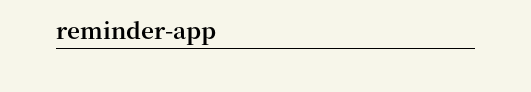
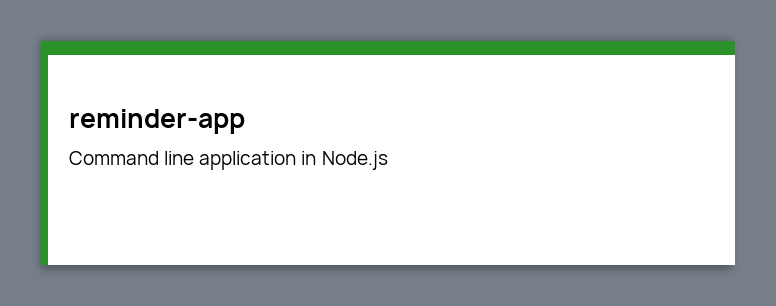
+ Command line application in Node.js

